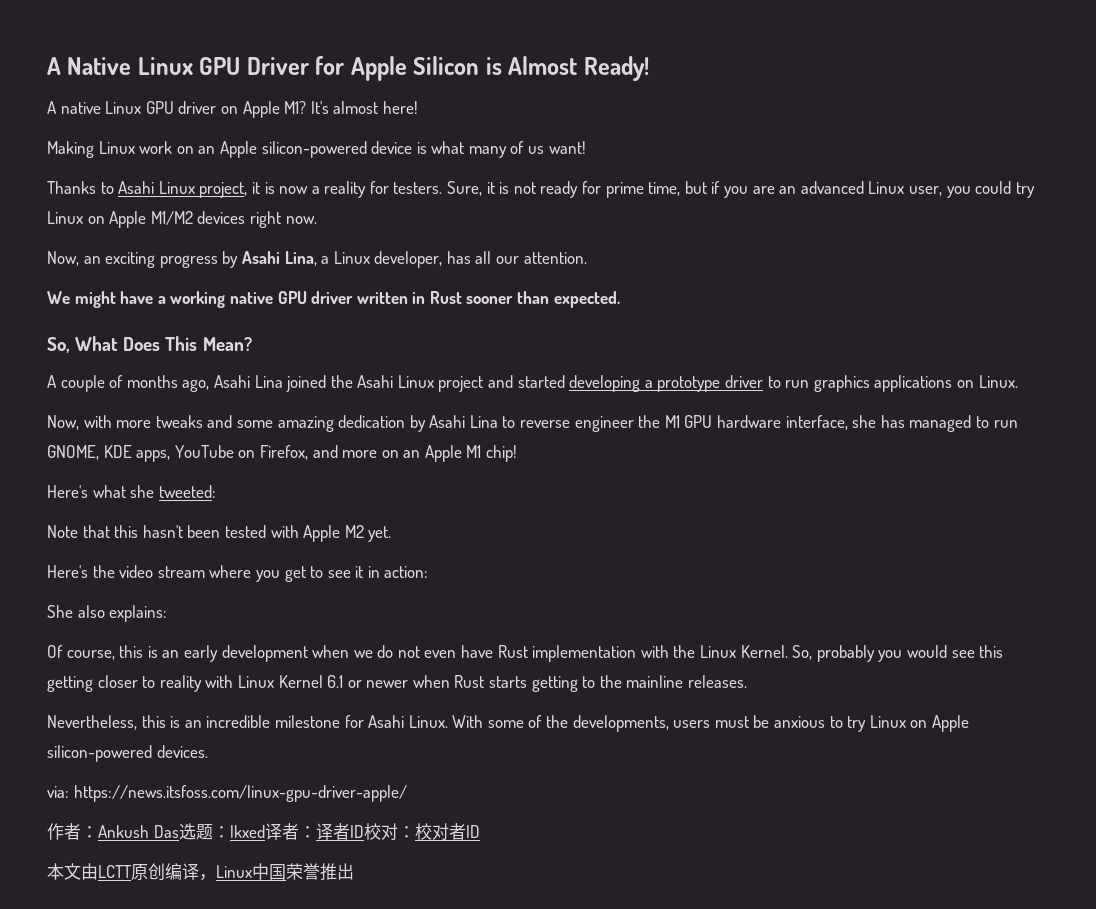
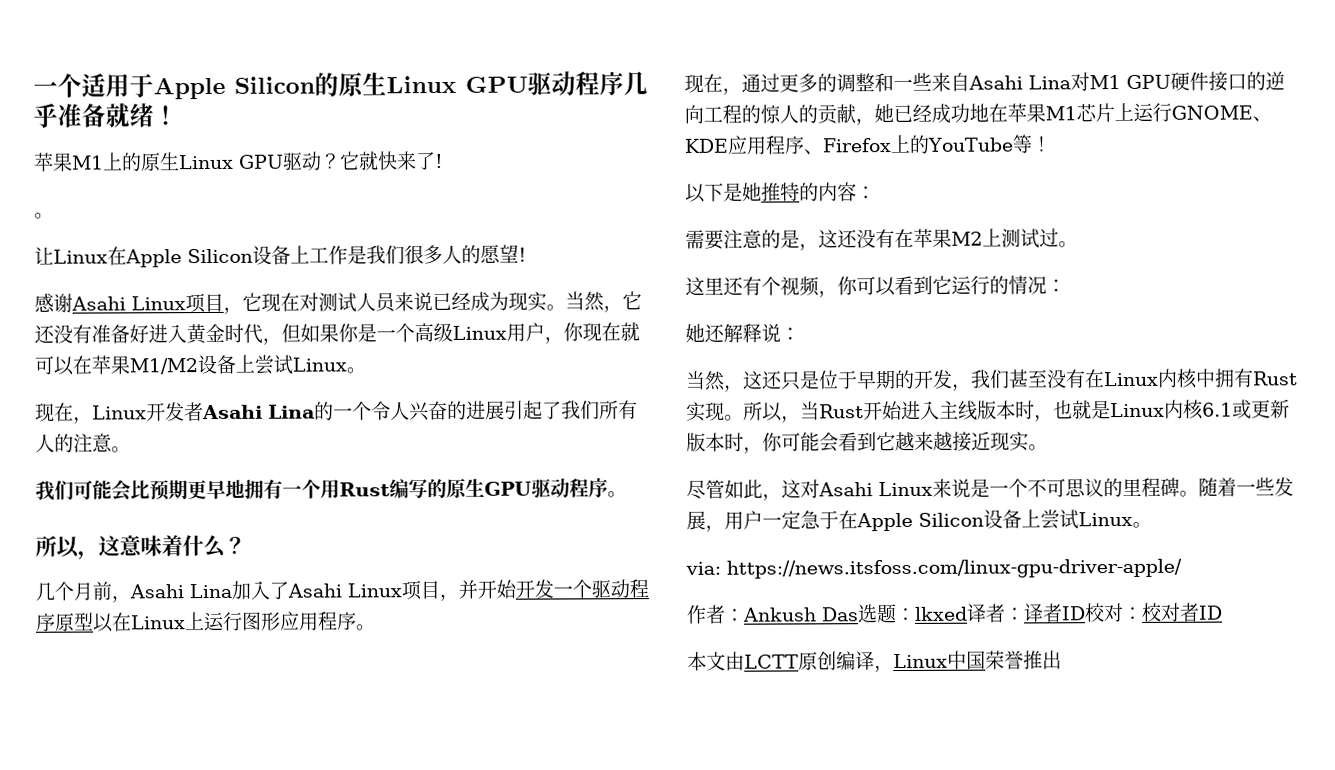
- A Native Linux GPU Driver for Apple Silicon is Almost Ready!
- A native Linux GPU driver on Apple M1? It's almost here!
- Making Linux work on an Apple silicon-powered device is what many of us want!
- Thanks to Asahi Linux project, it is now a reality for testers. Sure, it is not ready for prime time, but if you are an advanced Linux user, you could try Linux on Apple M1/M2 devices right now.
- Now, an exciting progress by Asahi Lina, a Linux developer, has all our attention.
- We might have a working native GPU driver written in Rust sooner than expected.
- So, What Does This Mean?
- A couple of months ago, Asahi Lina joined the Asahi Linux project and started developing a prototype driver to run graphics applications on Linux.
- Now, with more tweaks and some amazing dedication by Asahi Lina to reverse engineer the M1 GPU hardware interface, she has managed to run GNOME, KDE apps, YouTube on Firefox, and more on an Apple M1 chip!
- Here's what she tweeted:
- Note that this hasn't been tested with Apple M2 yet.
- Here's the video stream where you get to see it in action:
- She also explains:
- Of course, this is an early development when we do not even have Rust implementation with the Linux Kernel. So, probably you would see this getting closer to reality with Linux Kernel 6.1 or newer when Rust starts getting to the mainline releases.
- Nevertheless, this is an incredible milestone for Asahi Linux. With some of the developments, users must be anxious to try Linux on Apple silicon-powered devices.
+ 一个适用于Apple Silicon的原生Linux GPU驱动程序几乎准备就绪！
+ 苹果M1上的原生Linux GPU驱动？它就快来了!
+ 。
+ 让Linux在Apple Silicon设备上工作是我们很多人的愿望!
+ 感谢Asahi Linux项目，它现在对测试人员来说已经成为现实。当然，它还没有准备好进入黄金时代，但如果你是一个高级Linux用户，你现在就可以在苹果M1/M2设备上尝试Linux。
+ 现在，Linux开发者Asahi Lina的一个令人兴奋的进展引起了我们所有人的注意。
+ 我们可能会比预期更早地拥有一个用Rust编写的原生GPU驱动程序。
+ 所以，这意味着什么？
+ 几个月前，Asahi Lina加入了Asahi Linux项目，并开始开发一个驱动程序原型以在Linux上运行图形应用程序。
+ 现在，通过更多的调整和一些来自Asahi Lina对M1 GPU硬件接口的逆向工程的惊人的贡献，她已经成功地在苹果M1芯片上运行GNOME、KDE应用程序、Firefox上的YouTube等！
+ 以下是她推特的内容：
+ 需要注意的是，这还没有在苹果M2上测试过。
+ 这里还有个视频，你可以看到它运行的情况：
+ 她还解释说：
+ 当然，这还只是位于早期的开发，我们甚至没有在Linux内核中拥有Rust实现。所以，当Rust开始进入主线版本时，也就是Linux内核6.1或更新版本时，你可能会看到它越来越接近现实。
+ 尽管如此，这对Asahi Linux来说是一个不可思议的里程碑。随着一些发展，用户一定急于在Apple Silicon设备上尝试Linux。

